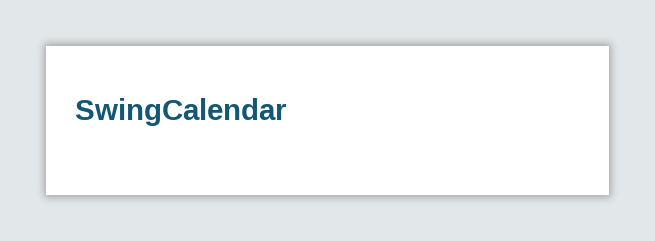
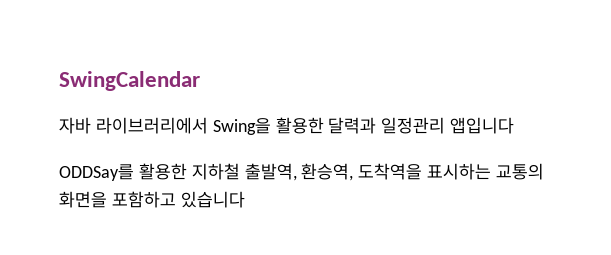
+ 자바 라이브러리에서 Swing을 활용한 달력과 일정관리 앱입니다
+ ODDSay를 활용한 지하철 출발역, 환승역, 도착역을 표시하는 교통의 화면을 포함하고 있습니다

